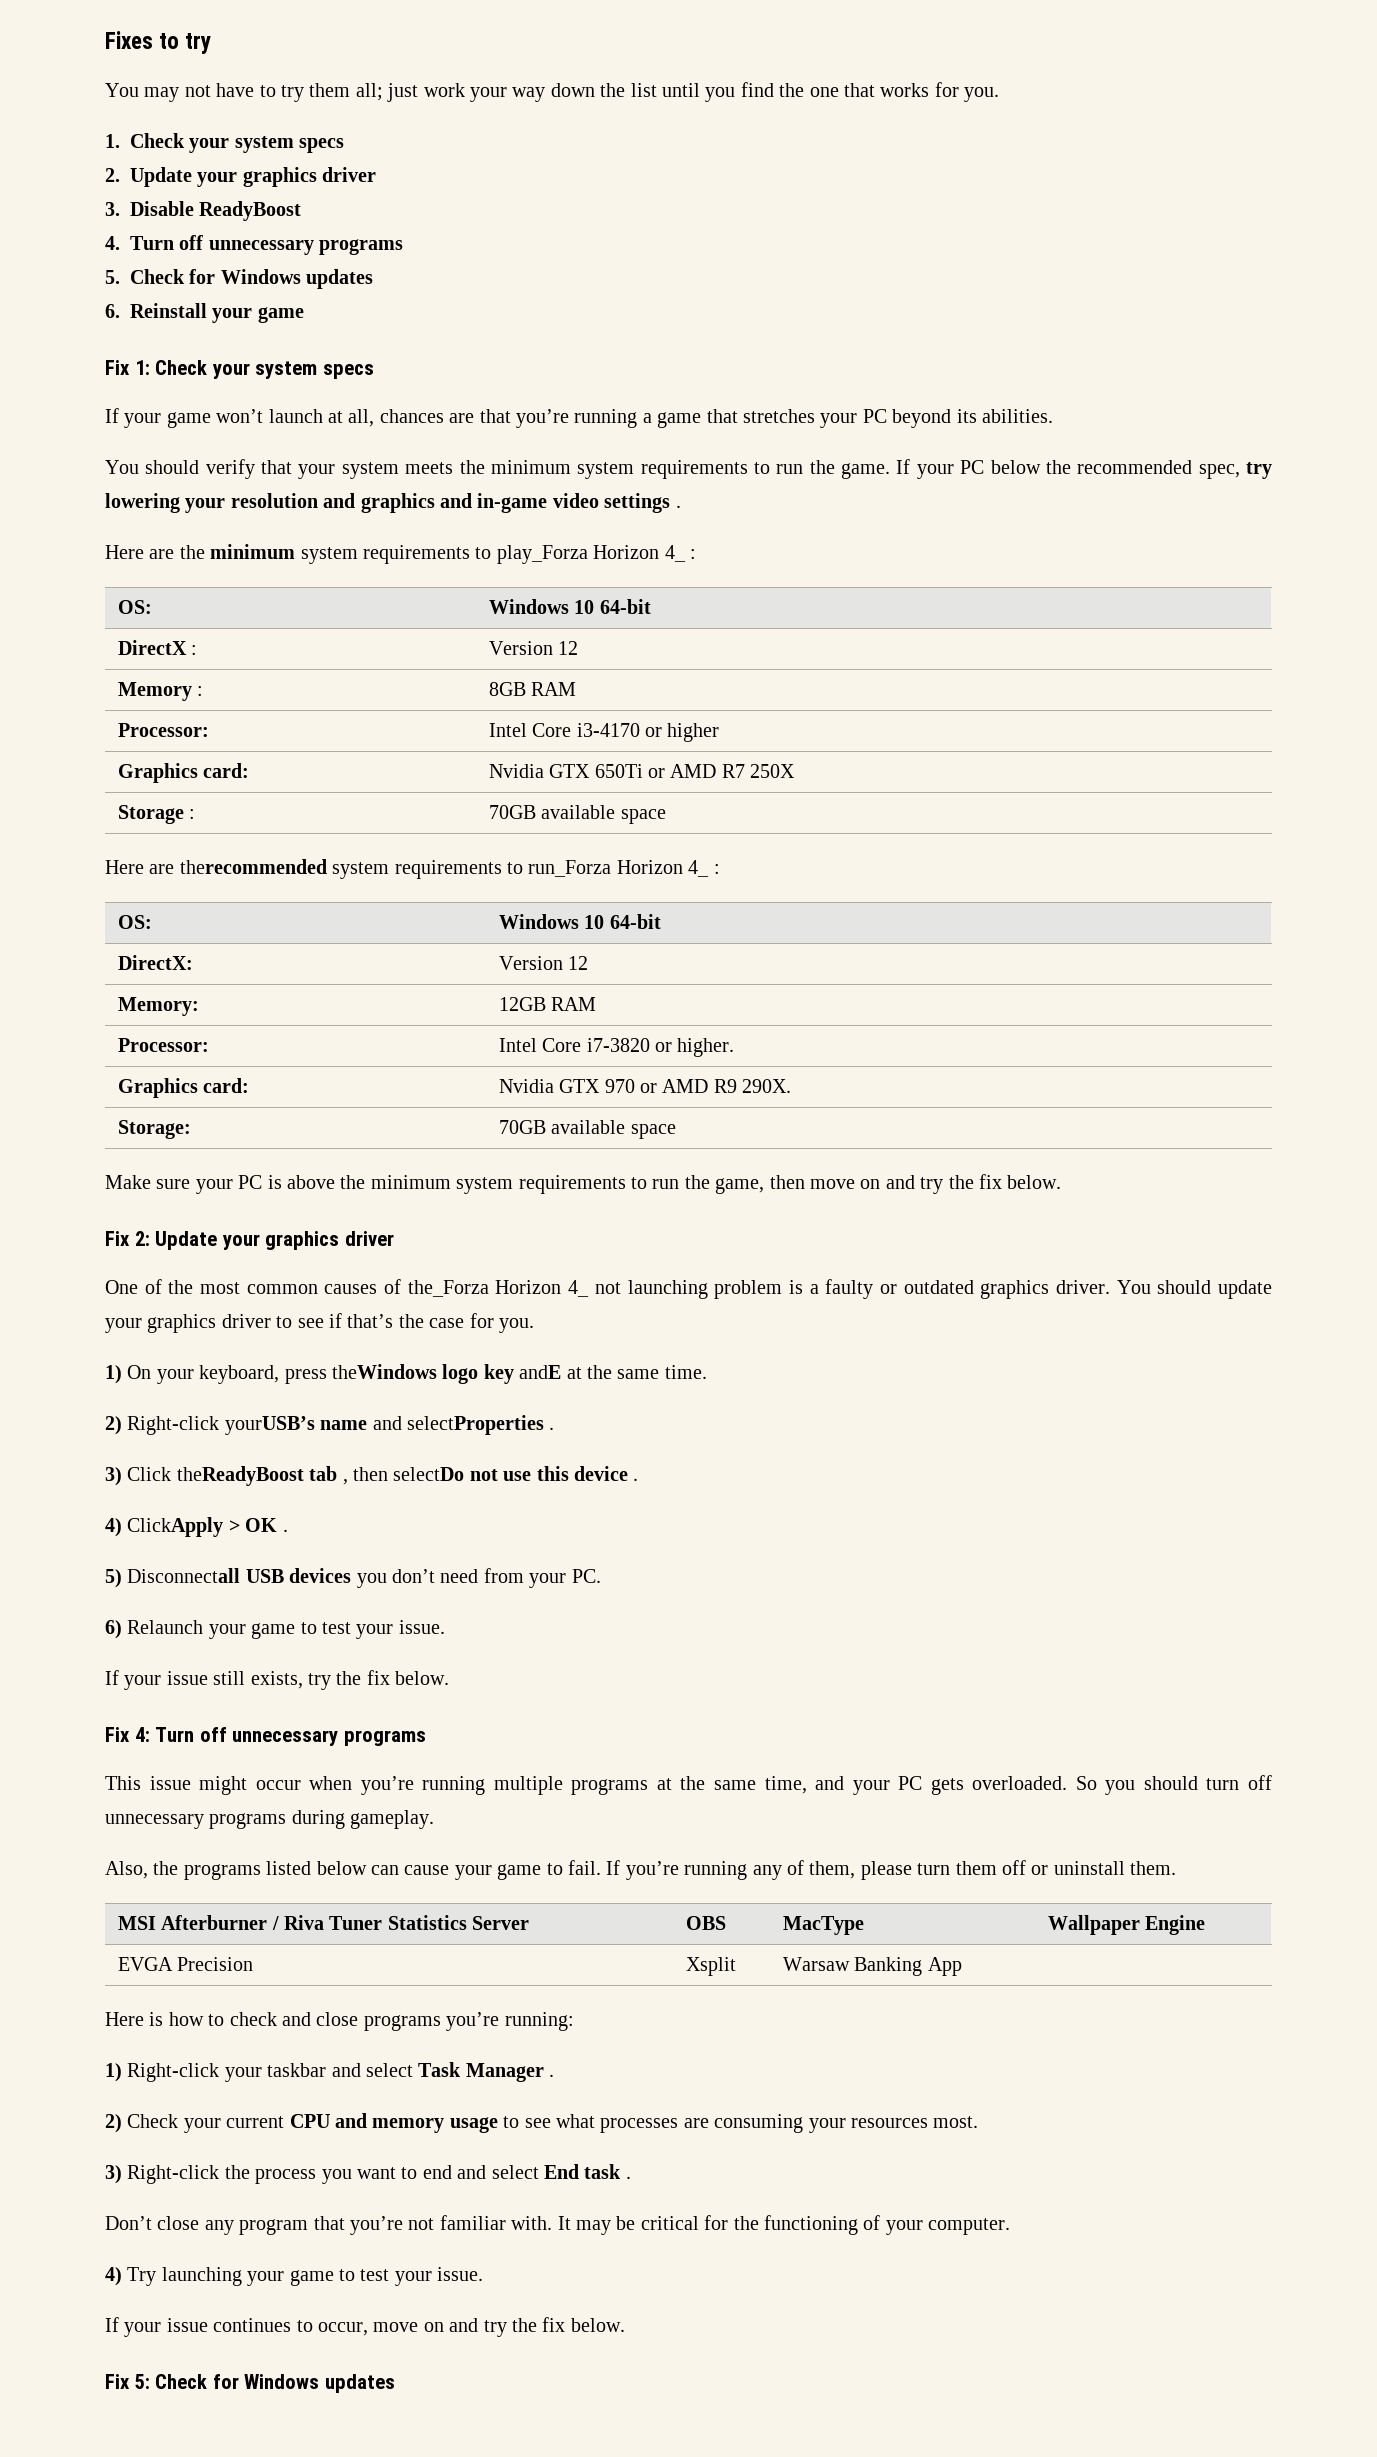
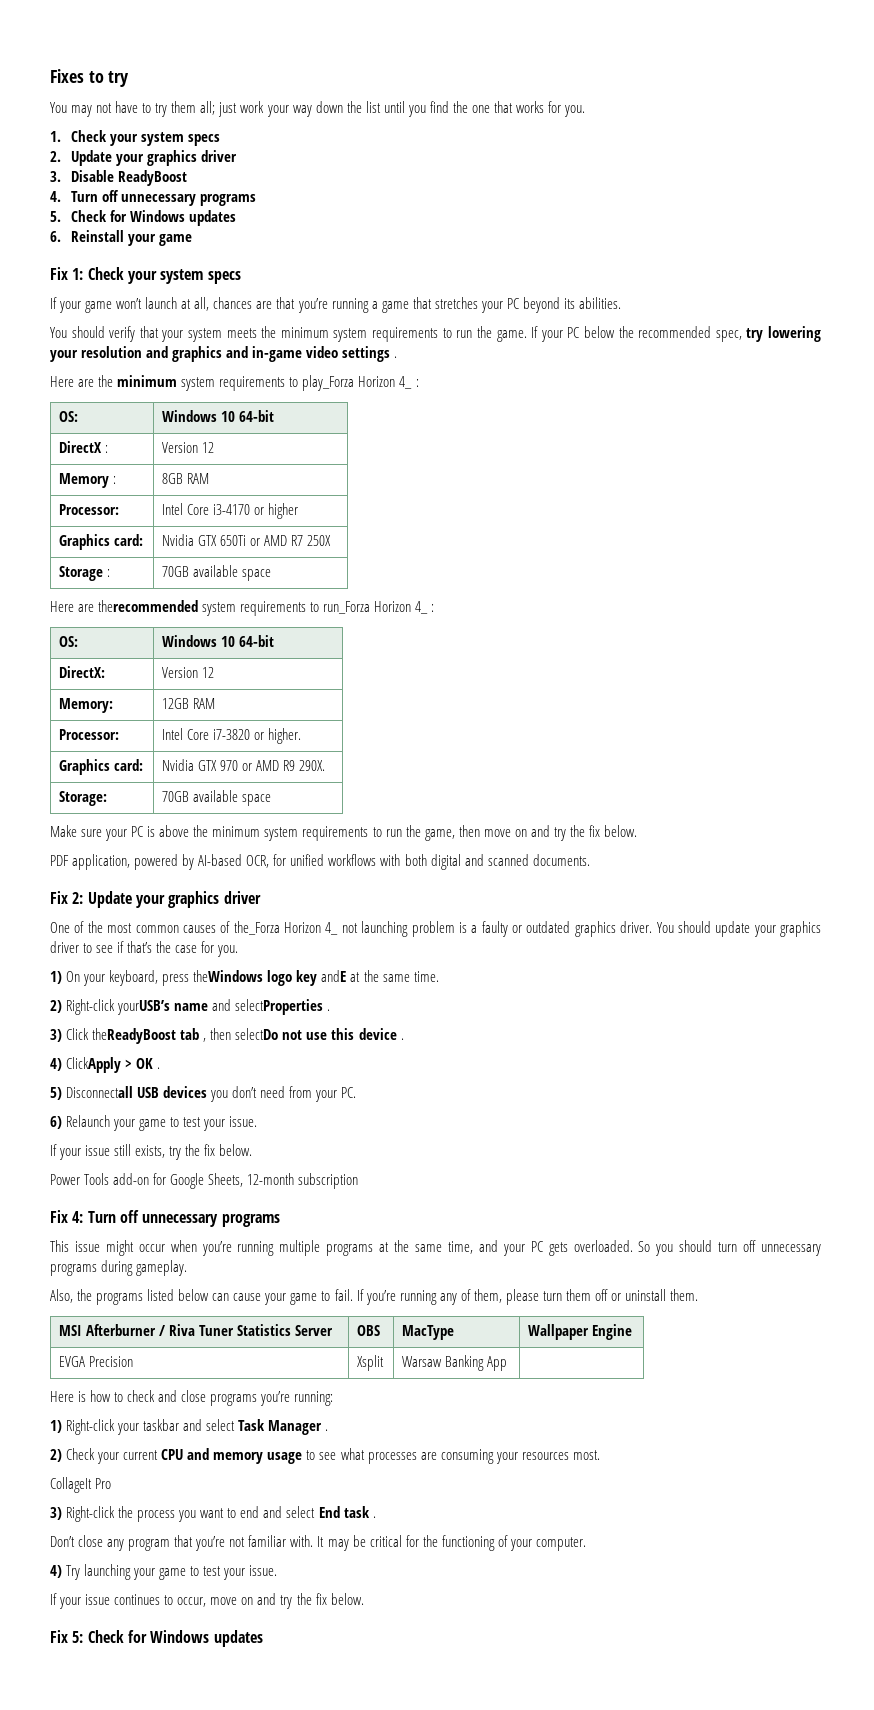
+ PDF application, powered by AI-based OCR, for unified workflows with both digital and scanned documents.
+ Power Tools add-on for Google Sheets, 12-month subscription
+ CollageIt Pro

